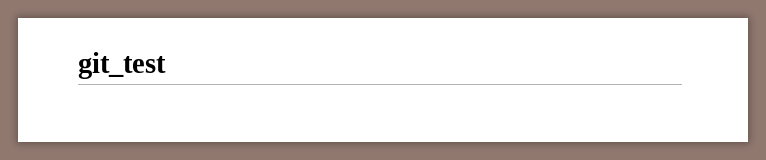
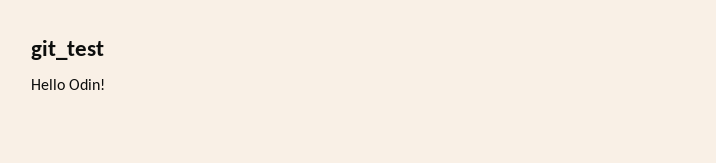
+ Hello Odin!

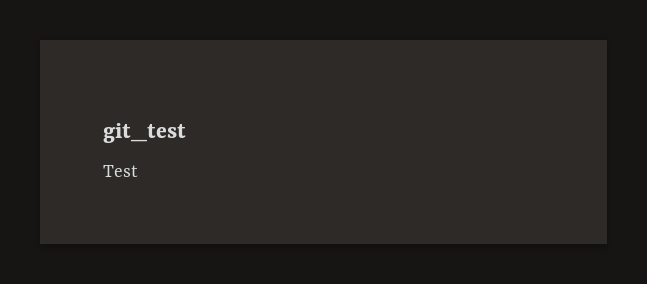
- Hello Odin!
+ Test

